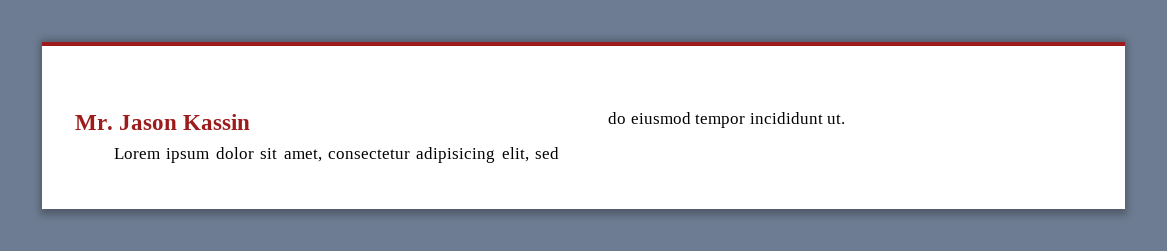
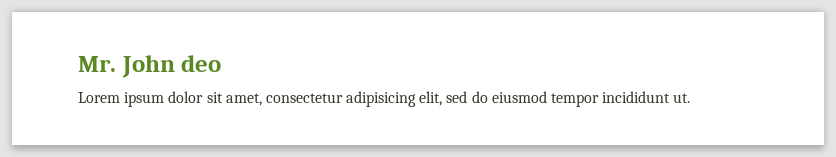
- Mr. Jason Kassin
+ Mr. John deo

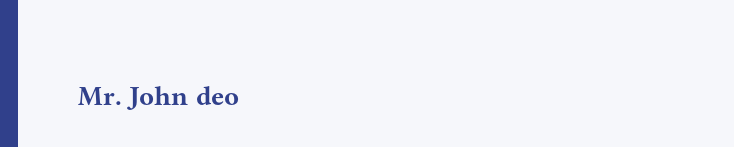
- Lorem ipsum dolor sit amet, consectetur adipisicing elit, sed do eiusmod tempor incididunt ut.

